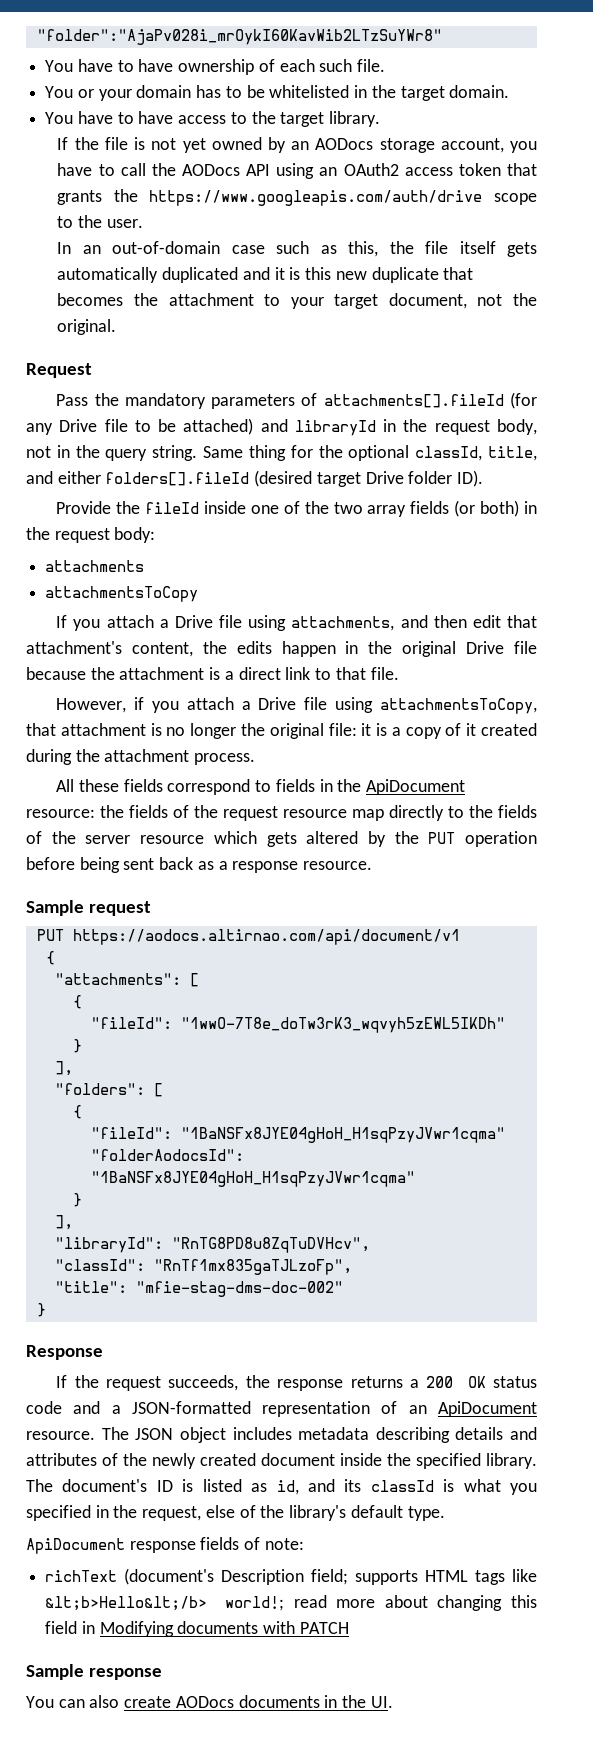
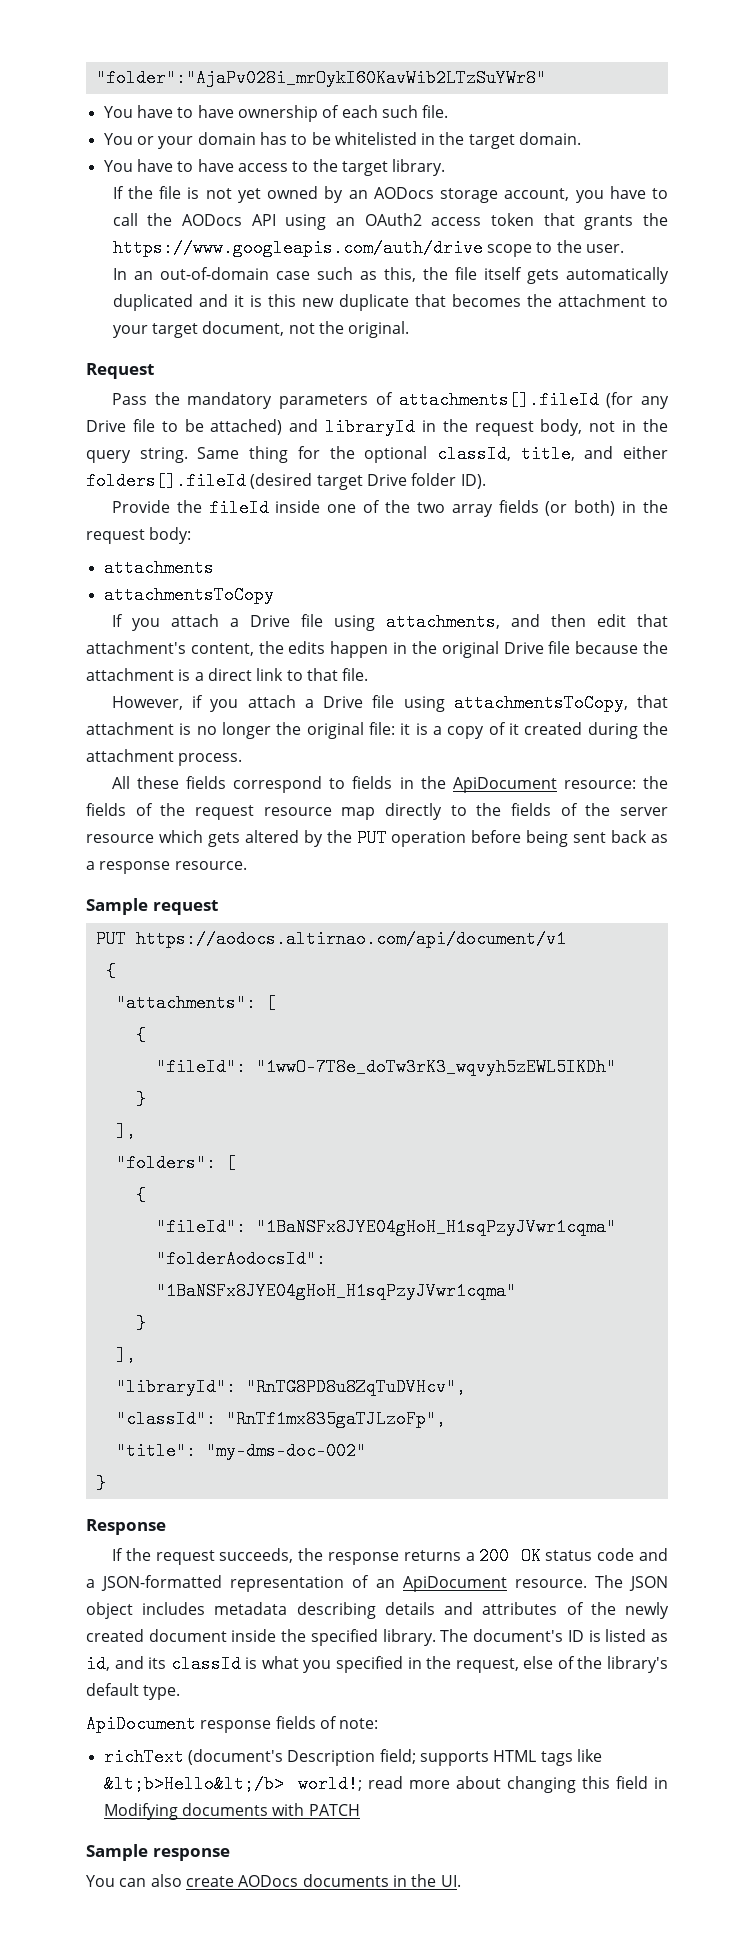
- "title": "mfie-stag-dms-doc-002"
+ "title": "my-dms-doc-002"

